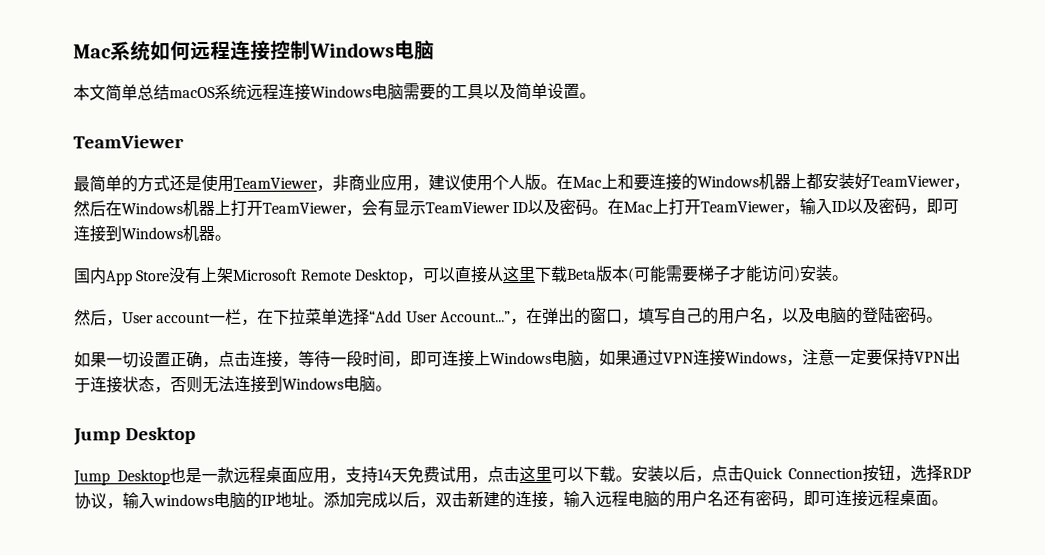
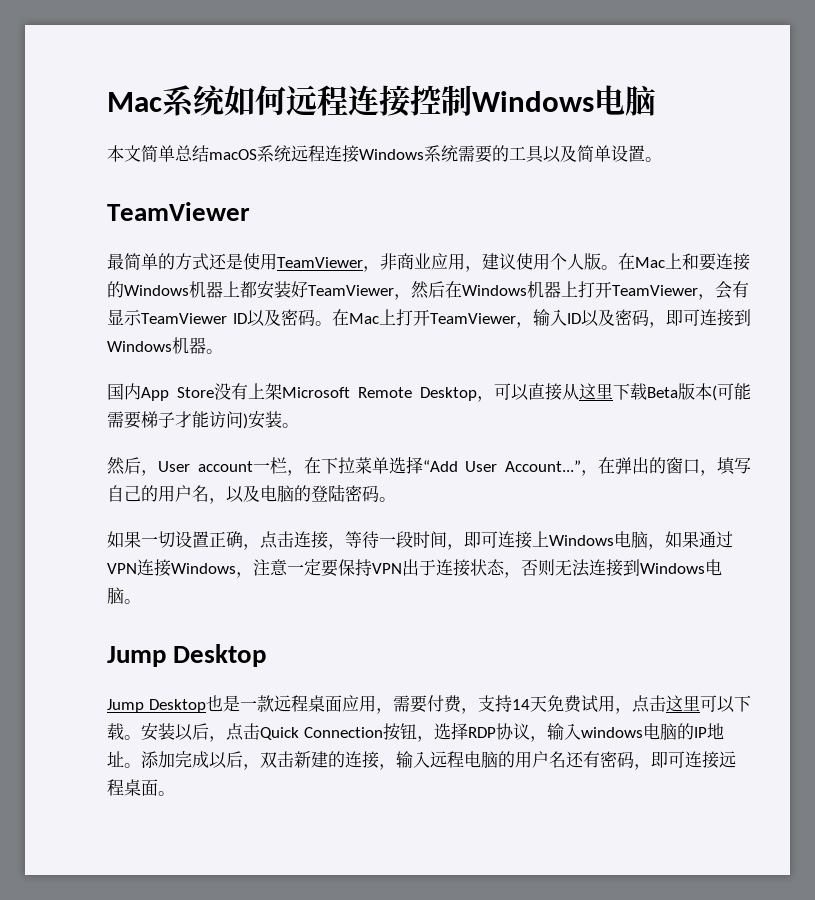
- 本文简单总结macOS系统远程连接Windows电脑需要的工具以及简单设置。
+ 本文简单总结macOS系统远程连接Windows系统需要的工具以及简单设置。
- Jump Desktop也是一款远程桌面应用，支持14天免费试用，点击这里可以下载。
+ Jump Desktop也是一款远程桌面应用，需要付费，支持14天免费试用，点击这里可以下载。

